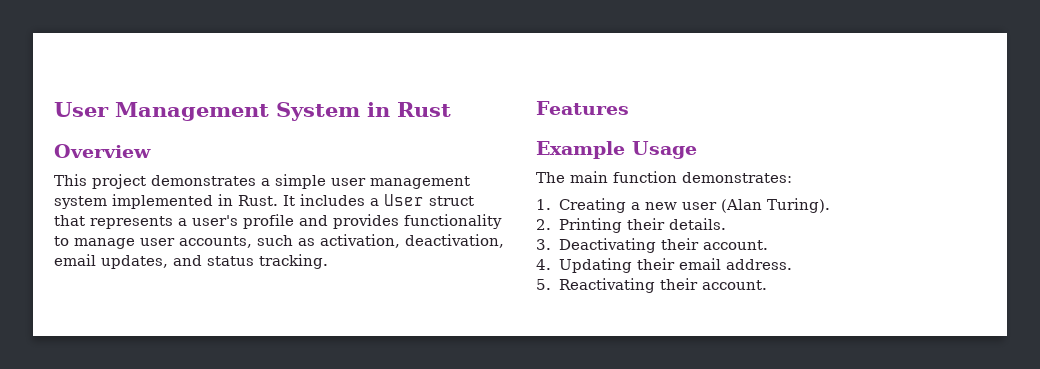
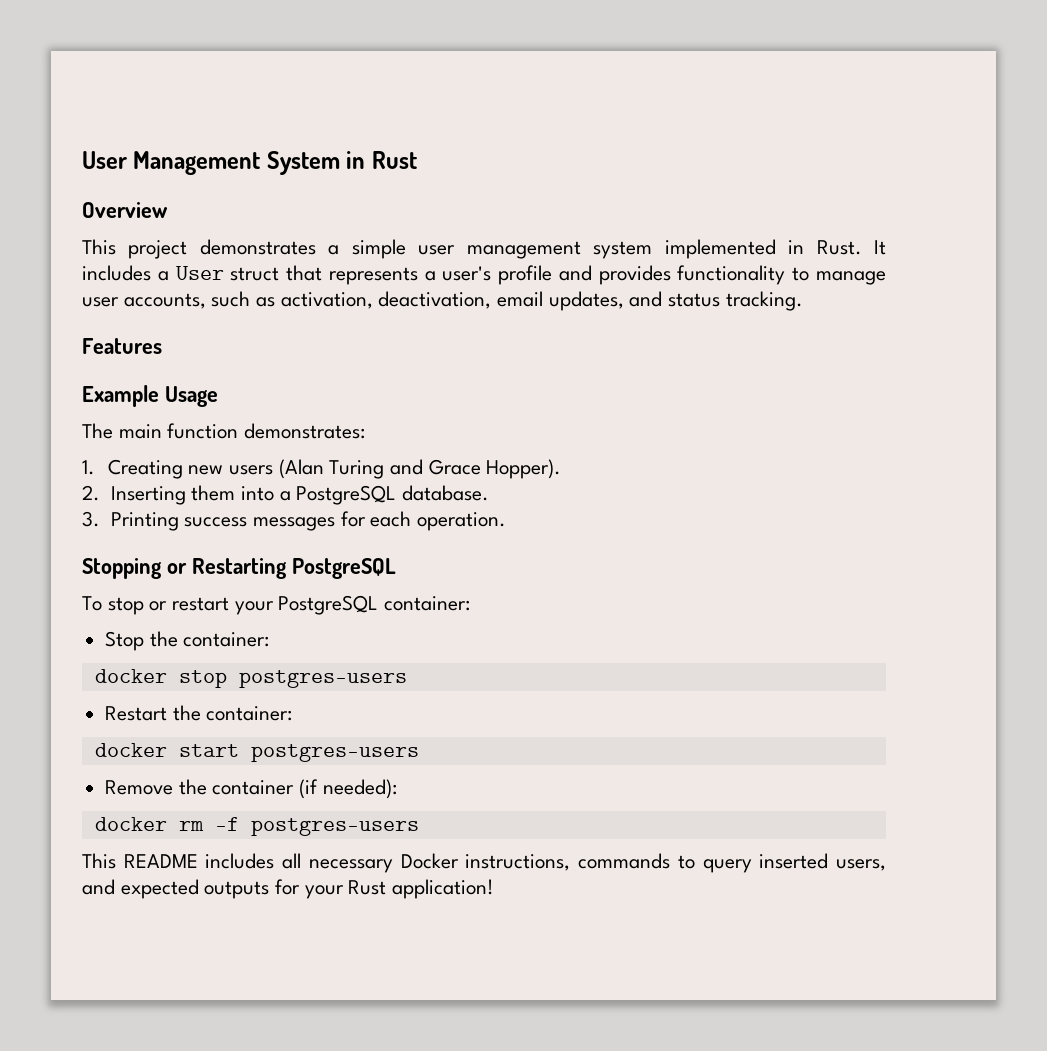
- 1. Creating a new user (Alan Turing).
- 2. Printing their details.
- 3. Deactivating their account.
- 4. Updating their email address.
- 5. Reactivating their account.
+ 1. Creating new users (Alan Turing and Grace Hopper).
+ 2. Inserting them into a PostgreSQL database.
+ 3. Printing success messages for each operation.
+ Stopping or Restarting PostgreSQL
+ To stop or restart your PostgreSQL container:
+ Stop the container:
+ docker stop postgres-users
+ Restart the container:
+ docker start postgres-users
+ Remove the container (if needed):
+ docker rm -f postgres-users
+ This README includes all necessary Docker instructions, commands to query inserted users, and expected outputs for your Rust application!

